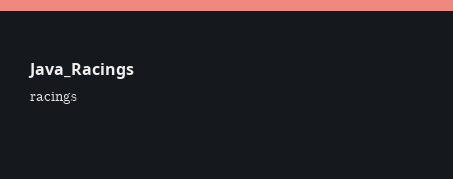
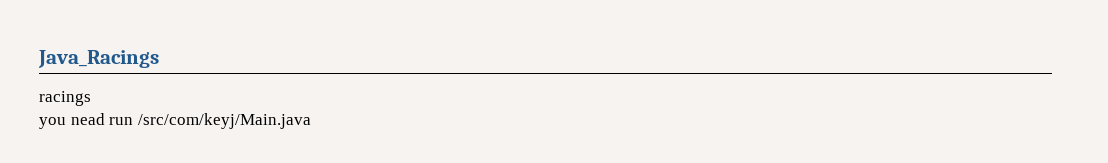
+ you nead run /src/com/keyj/Main.java

